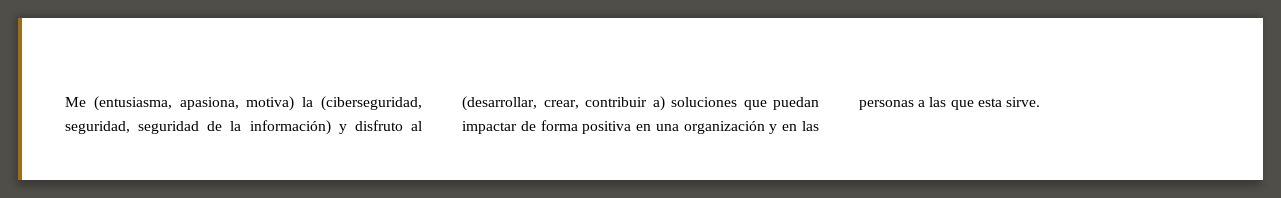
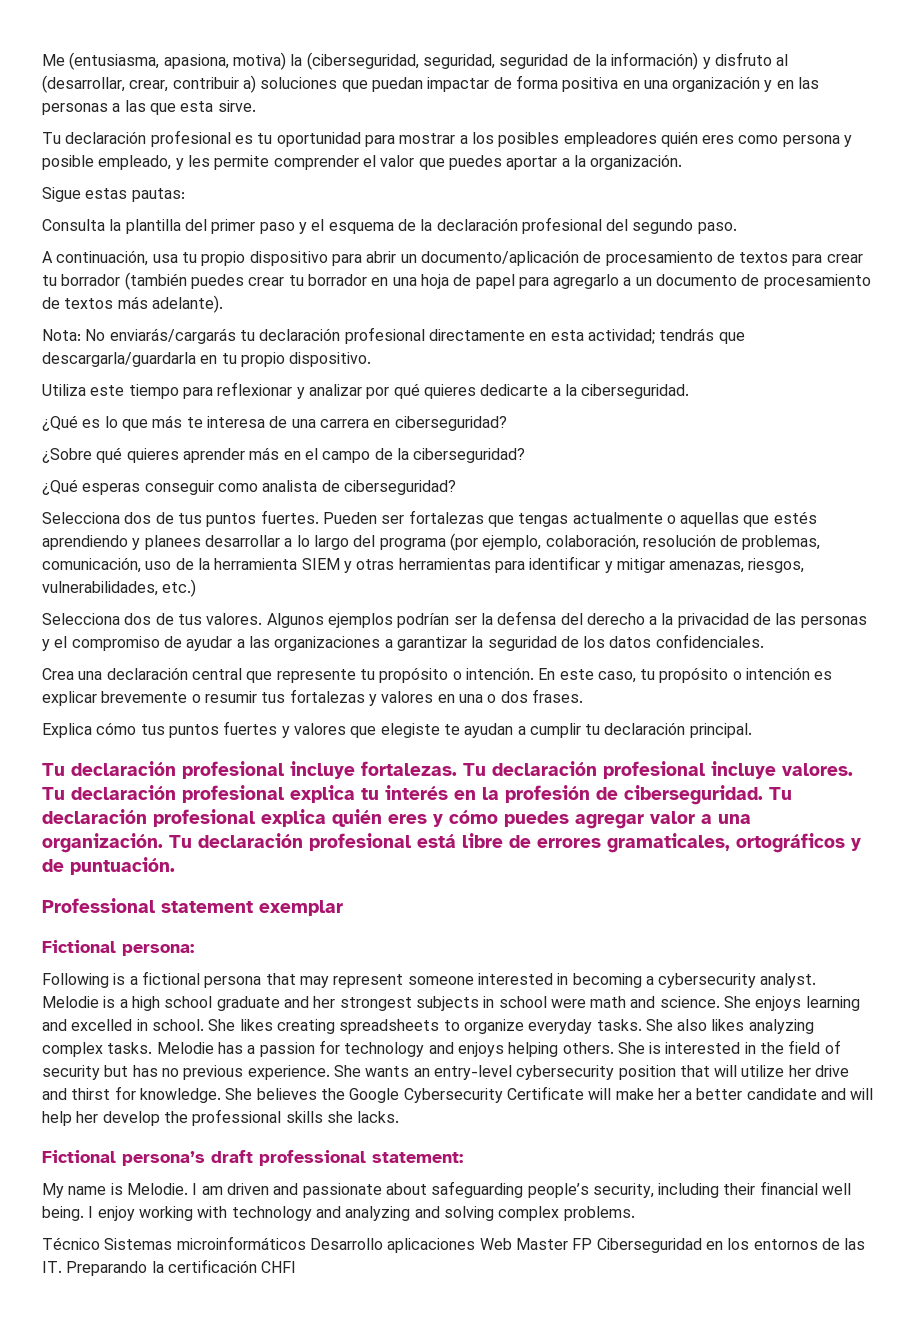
+ Tu declaración profesional es tu oportunidad para mostrar a los posibles empleadores quién eres como persona y posible empleado, y les permite comprender el valor que puedes aportar a la organización.
+ Sigue estas pautas:
+ Consulta la plantilla del primer paso y el esquema de la declaración profesional del segundo paso.
+ A continuación, usa tu propio dispositivo para abrir un documento/aplicación de procesamiento de textos para crear tu borrador (también puedes crear tu borrador en una hoja de papel para agregarlo a un documento de procesamiento de textos más adelante).
+ Nota: No enviarás/cargarás tu declaración profesional directamente en esta actividad; tendrás que descargarla/guardarla en tu propio dispositivo.
+ Utiliza este tiempo para reflexionar y analizar por qué quieres dedicarte a la ciberseguridad.
+ ¿Qué es lo que más te interesa de una carrera en ciberseguridad?
+ ¿Sobre qué quieres aprender más en el campo de la ciberseguridad?
+ ¿Qué esperas conseguir como analista de ciberseguridad?
+ Selecciona dos de tus puntos fuertes. Pueden ser fortalezas que tengas actualmente o aquellas que estés aprendiendo y planees desarrollar a lo largo del programa (por ejemplo, colaboración, resolución de problemas, comunicación, uso de la herramienta SIEM y otras herramientas para identificar y mitigar amenazas, riesgos, vulnerabilidades, etc.)
+ Selecciona dos de tus valores. Algunos ejemplos podrían ser la defensa del derecho a la privacidad de las personas y el compromiso de ayudar a las organizaciones a garantizar la seguridad de los datos confidenciales.
+ Crea una declaración central que represente tu propósito o intención. En este caso, tu propósito o intención es explicar brevemente o resumir tus fortalezas y valores en una o dos frases.
+ Explica cómo tus puntos fuertes y valores que elegiste te ayudan a cumplir tu declaración principal.
+ Tu declaración profesional incluye fortalezas. Tu declaración profesional incluye valores. Tu declaración profesional explica tu interés en la profesión de ciberseguridad. Tu declaración profesional explica quién eres y cómo puedes agregar valor a una organización. Tu declaración profesional está libre de errores gramaticales, ortográficos y de puntuación.
+ Professional statement exemplar
+ Fictional persona:
+ Following is a fictional persona that may represent someone interested in becoming a cybersecurity analyst. Melodie is a high school graduate and her strongest subjects in school were math and science. She enjoys learning and excelled in school. She likes creating spreadsheets to organize everyday tasks. She also likes analyzing complex tasks. Melodie has a passion for technology and enjoys helping others. She is interested in the field of security but has no previous experience. She wants an entry-level cybersecurity position that will utilize her drive and thirst for knowledge. She believes the Google Cybersecurity Certificate will make her a better candidate and will help her develop the professional skills she lacks.
+ Fictional persona’s draft professional statement:
+ My name is Melodie. I am driven and passionate about safeguarding people’s security, including their financial well being. I enjoy working with technology and analyzing and solving complex problems.
+ Técnico Sistemas microinformáticos Desarrollo aplicaciones Web Master FP Ciberseguridad en los entornos de las IT. Preparando la certificación CHFI

